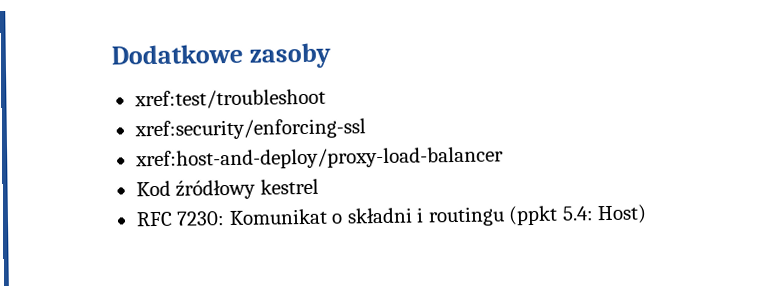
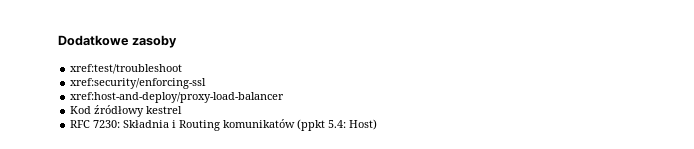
- RFC 7230: Komunikat o składni i routingu (ppkt 5.4: Host)
+ RFC 7230: Składnia i Routing komunikatów (ppkt 5.4: Host)

